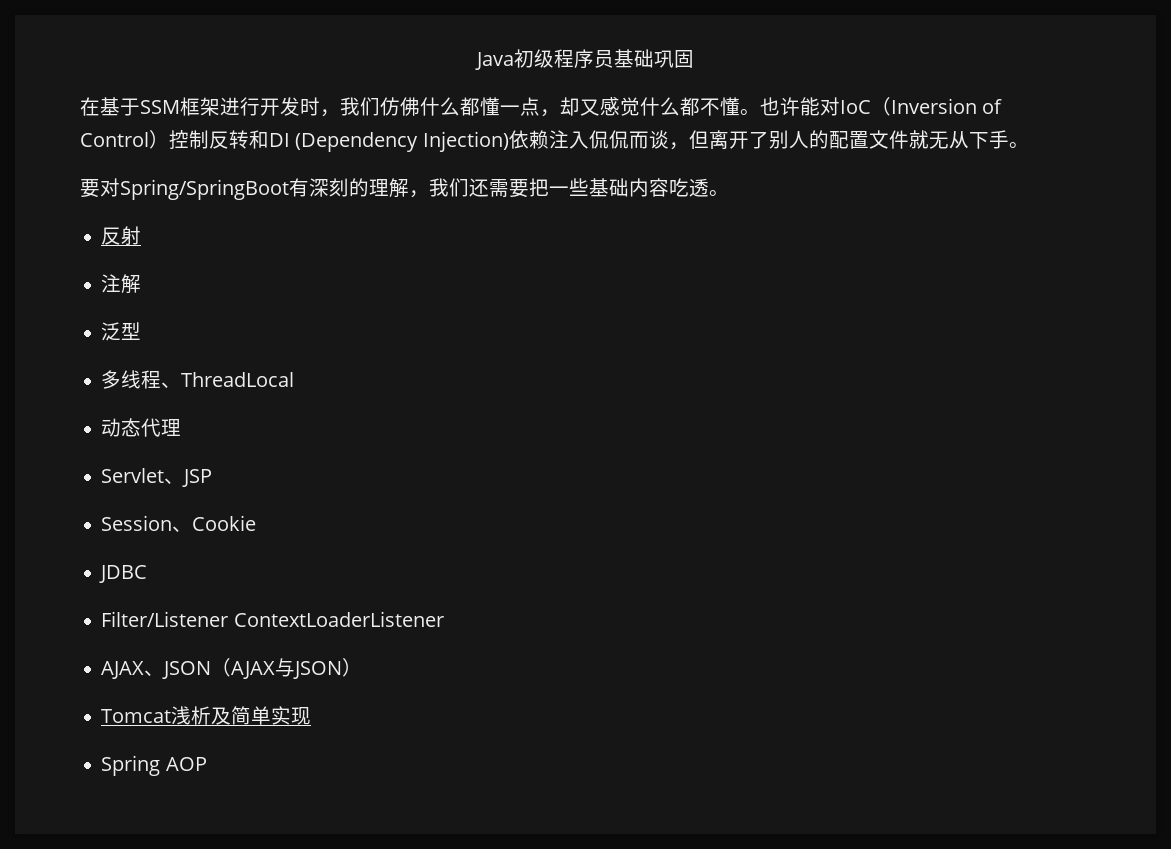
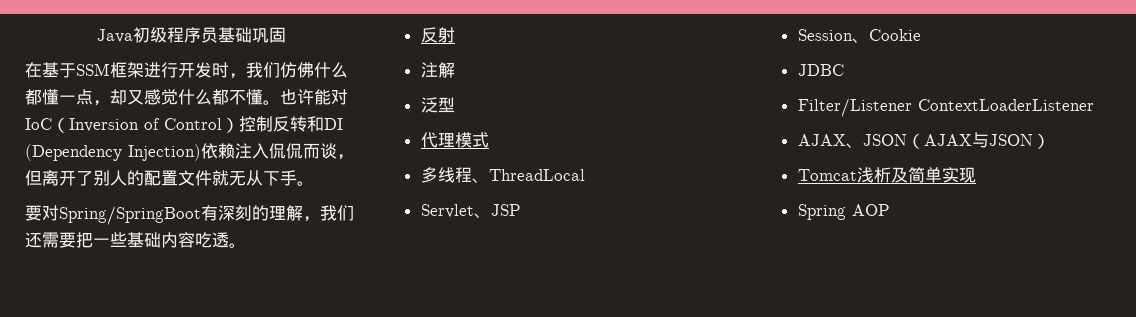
+ 代理模式
- 动态代理

